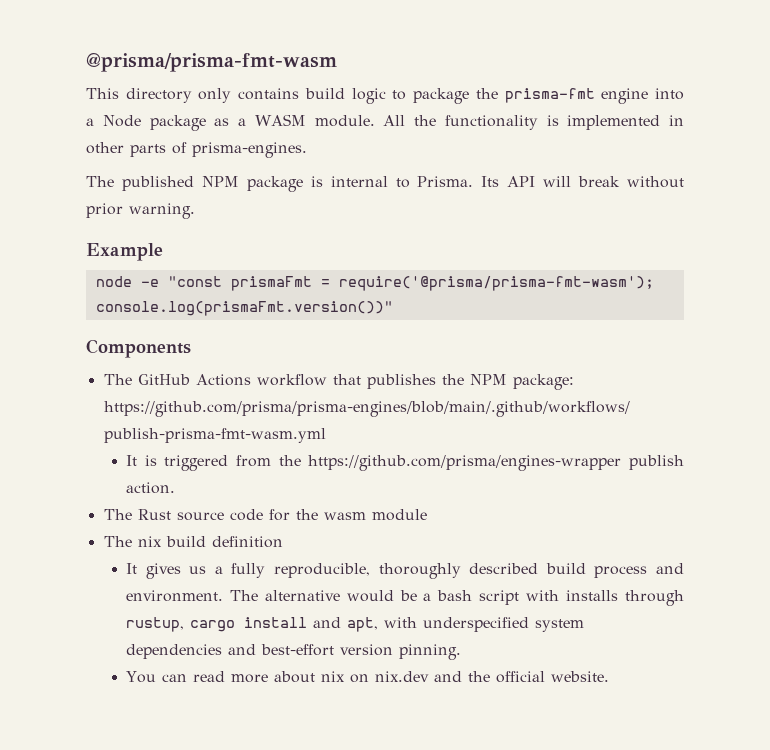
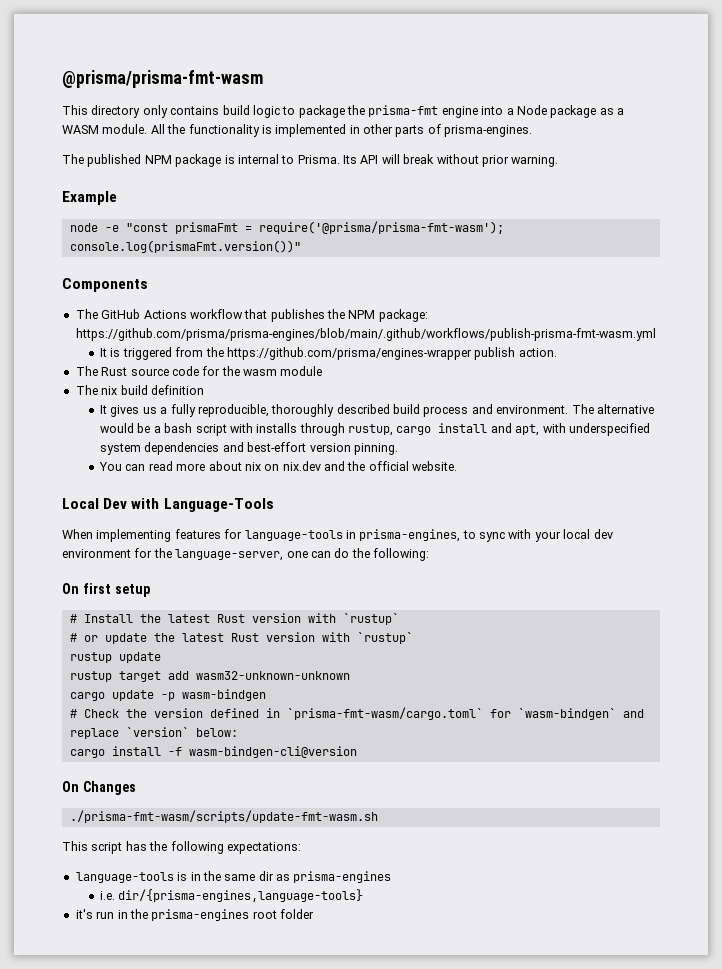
+ Local Dev with Language-Tools
+ When implementing features for language-tools in prisma-engines, to sync with your local dev environment for the language-server, one can do the following:
+ On first setup
+ # Install the latest Rust version with `rustup`
+ # or update the latest Rust version with `rustup`
+ rustup update
+ rustup target add wasm32-unknown-unknown
+ cargo update -p wasm-bindgen
+ # Check the version defined in `prisma-fmt-wasm/cargo.toml` for `wasm-bindgen` and replace `version` below:
+ cargo install -f wasm-bindgen-cli@version
+ On Changes
+ ./prisma-fmt-wasm/scripts/update-fmt-wasm.sh
+ This script has the following expectations:
+ language-tools is in the same dir as prisma-engines
+ i.e. dir/{prisma-engines,language-tools}
+ it's run in the prisma-engines root folder

